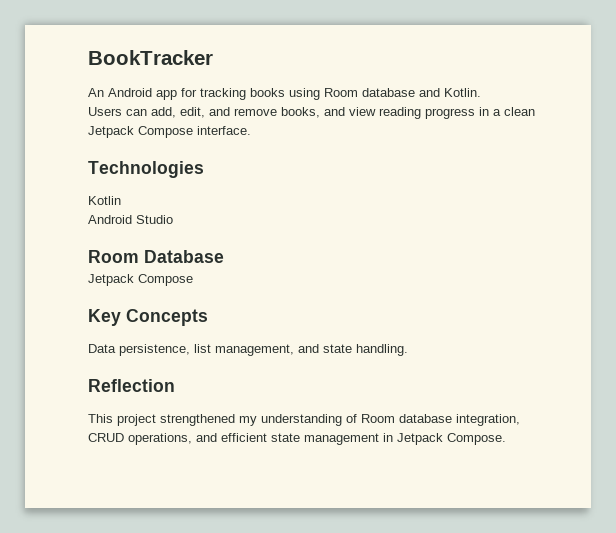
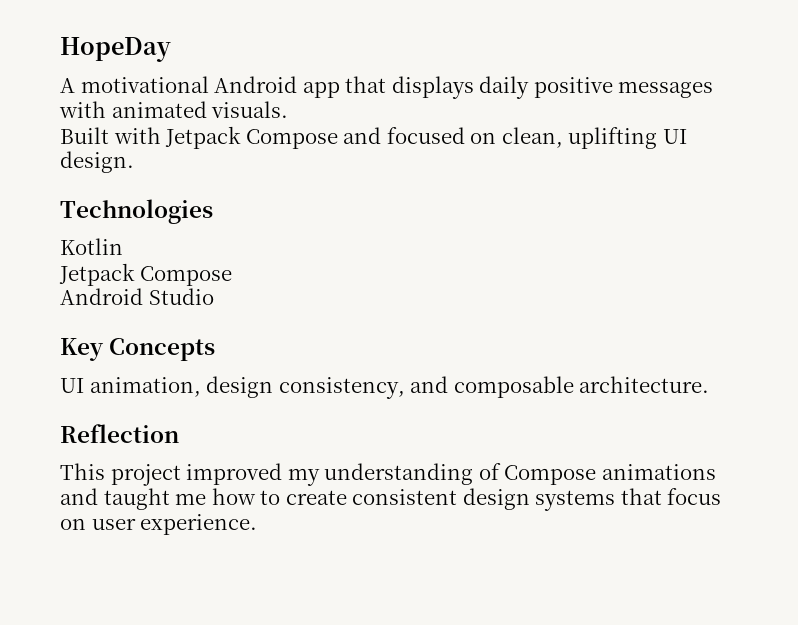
- BookTracker
- An Android app for tracking books using Room database and Kotlin.
- Users can add, edit, and remove books, and view reading progress in a clean Jetpack Compose interface.
+ HopeDay
+ A motivational Android app that displays daily positive messages with animated visuals.
+ Built with Jetpack Compose and focused on clean, uplifting UI design.
  Kotlin
+ Jetpack Compose
- Room Database
- Jetpack Compose
  Key Concepts
- Data persistence, list management, and state handling.
+ UI animation, design consistency, and composable architecture.
- This project strengthened my understanding of Room database integration, CRUD operations, and efficient state management in Jetpack Compose.
+ This project improved my understanding of Compose animations and taught me how to create consistent design systems that focus on user experience.

